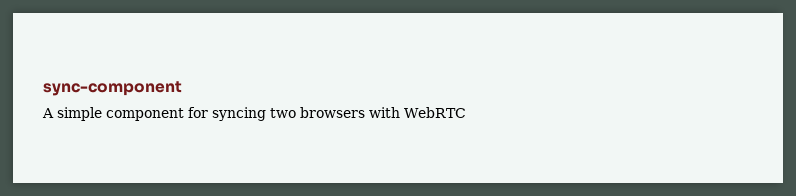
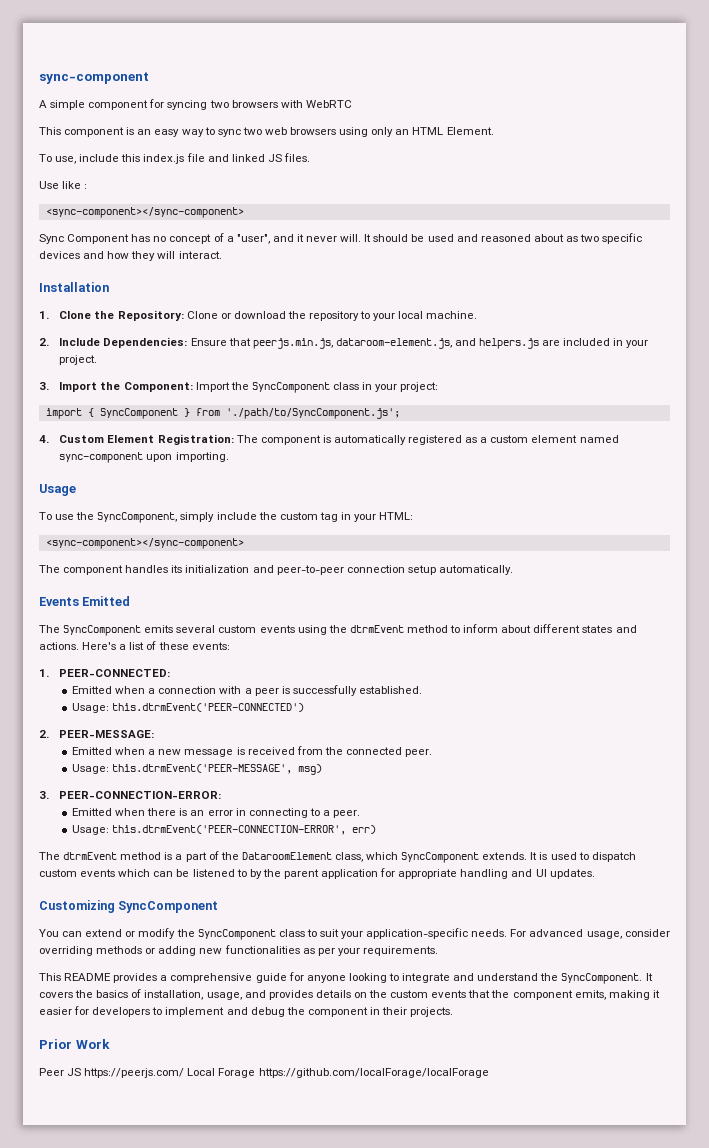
+ This component is an easy way to sync two web browsers using only an HTML Element.
+ To use, include this index.js file and linked JS files.
+ Use like :
+ <sync-component></sync-component>
+ Sync Component has no concept of a "user", and it never will. It should be used and reasoned about as two specific devices and how they will interact.
+ Installation
+ 1. Clone the Repository: Clone or download the repository to your local machine.
+ 2. Include Dependencies: Ensure that peerjs.min.js, dataroom-element.js, and helpers.js are included in your project.
+ 3. Import the Component: Import the SyncComponent class in your project:
+ import { SyncComponent } from './path/to/SyncComponent.js';
+ 4. Custom Element Registration: The component is automatically registered as a custom element named sync-component upon importing.
+ Usage
+ To use the SyncComponent, simply include the custom tag in your HTML:
+ <sync-component></sync-component>
+ The component handles its initialization and peer-to-peer connection setup automatically.
+ Events Emitted
+ The SyncComponent emits several custom events using the dtrmEvent method to inform about different states and actions. Here's a list of these events:
+ 1. PEER-CONNECTED:
+ Emitted when a connection with a peer is successfully established.
+ Usage: this.dtrmEvent('PEER-CONNECTED')
+ 2. PEER-MESSAGE:
+ Emitted when a new message is received from the connected peer.
+ Usage: this.dtrmEvent('PEER-MESSAGE', msg)
+ 3. PEER-CONNECTION-ERROR:
+ Emitted when there is an error in connecting to a peer.
+ Usage: this.dtrmEvent('PEER-CONNECTION-ERROR', err)
+ The dtrmEvent method is a part of the DataroomElement class, which SyncComponent extends. It is used to dispatch custom events which can be listened to by the parent application for appropriate handling and UI updates.
+ Customizing SyncComponent
+ You can extend or modify the SyncComponent class to suit your application-specific needs. For advanced usage, consider overriding methods or adding new functionalities as per your requirements.
+ This README provides a comprehensive guide for anyone looking to integrate and understand the SyncComponent. It covers the basics of installation, usage, and provides details on the custom events that the component emits, making it easier for developers to implement and debug the component in their projects.
+ Prior Work
+ Peer JS https://peerjs.com/ Local Forage https://github.com/localForage/localForage

